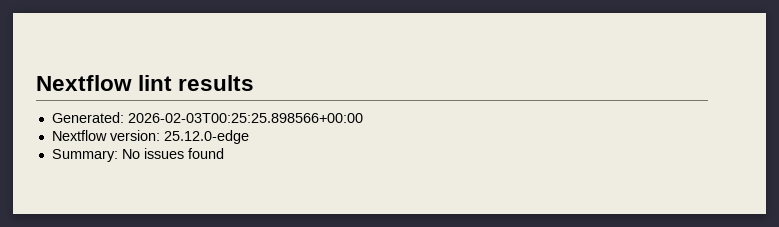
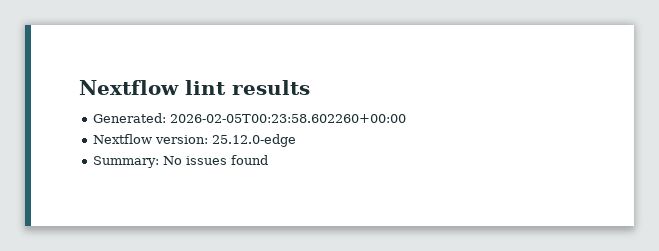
- Generated: 2026-02-03T00:25:25.898566+00:00
+ Generated: 2026-02-05T00:23:58.602260+00:00

